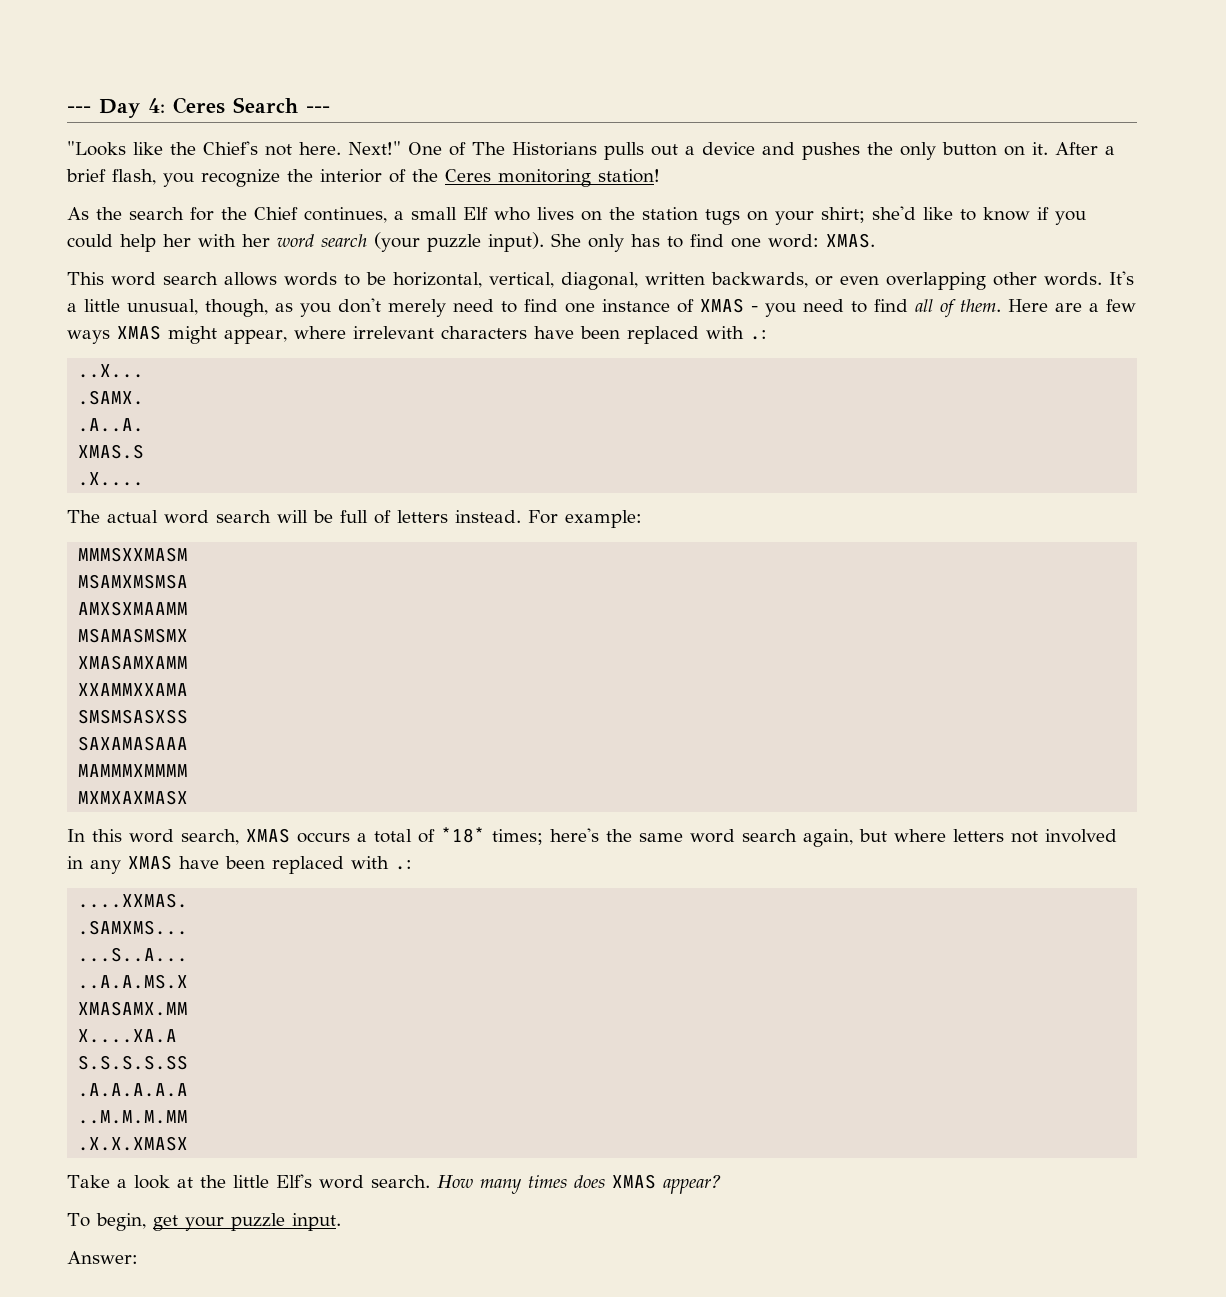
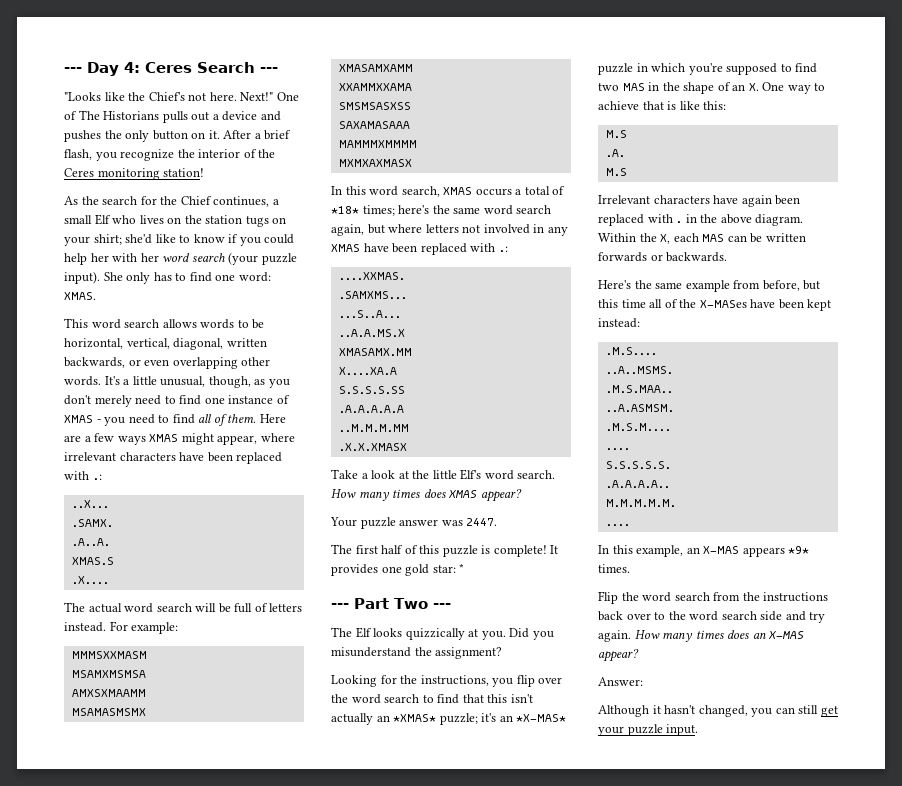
- To begin, get your puzzle input.
+ Your puzzle answer was 2447.
+ The first half of this puzzle is complete! It provides one gold star: *
+ --- Part Two ---
+ The Elf looks quizzically at you. Did you misunderstand the assignment?
+ Looking for the instructions, you flip over the word search to find that this isn't actually an *XMAS* puzzle; it's an *X-MAS* puzzle in which you're supposed to find two MAS in the shape of an X. One way to achieve that is like this:
+ M.S
+ .A.
+ M.S
+ Irrelevant characters have again been replaced with . in the above diagram. Within the X, each MAS can be written forwards or backwards.
+ Here's the same example from before, but this time all of the X-MASes have been kept instead:
+ .M.S....
+ ..A..MSMS.
+ .M.S.MAA..
+ ..A.ASMSM.
+ .M.S.M....
+ ....
+ S.S.S.S.S.
+ .A.A.A.A..
+ M.M.M.M.M.
+ ....
+ In this example, an X-MAS appears *9* times.
+ Flip the word search from the instructions back over to the word search side and try again. How many times does an X-MAS appear?
+ Answer:
+ Although it hasn't changed, you can still get your puzzle input.
- Answer:

